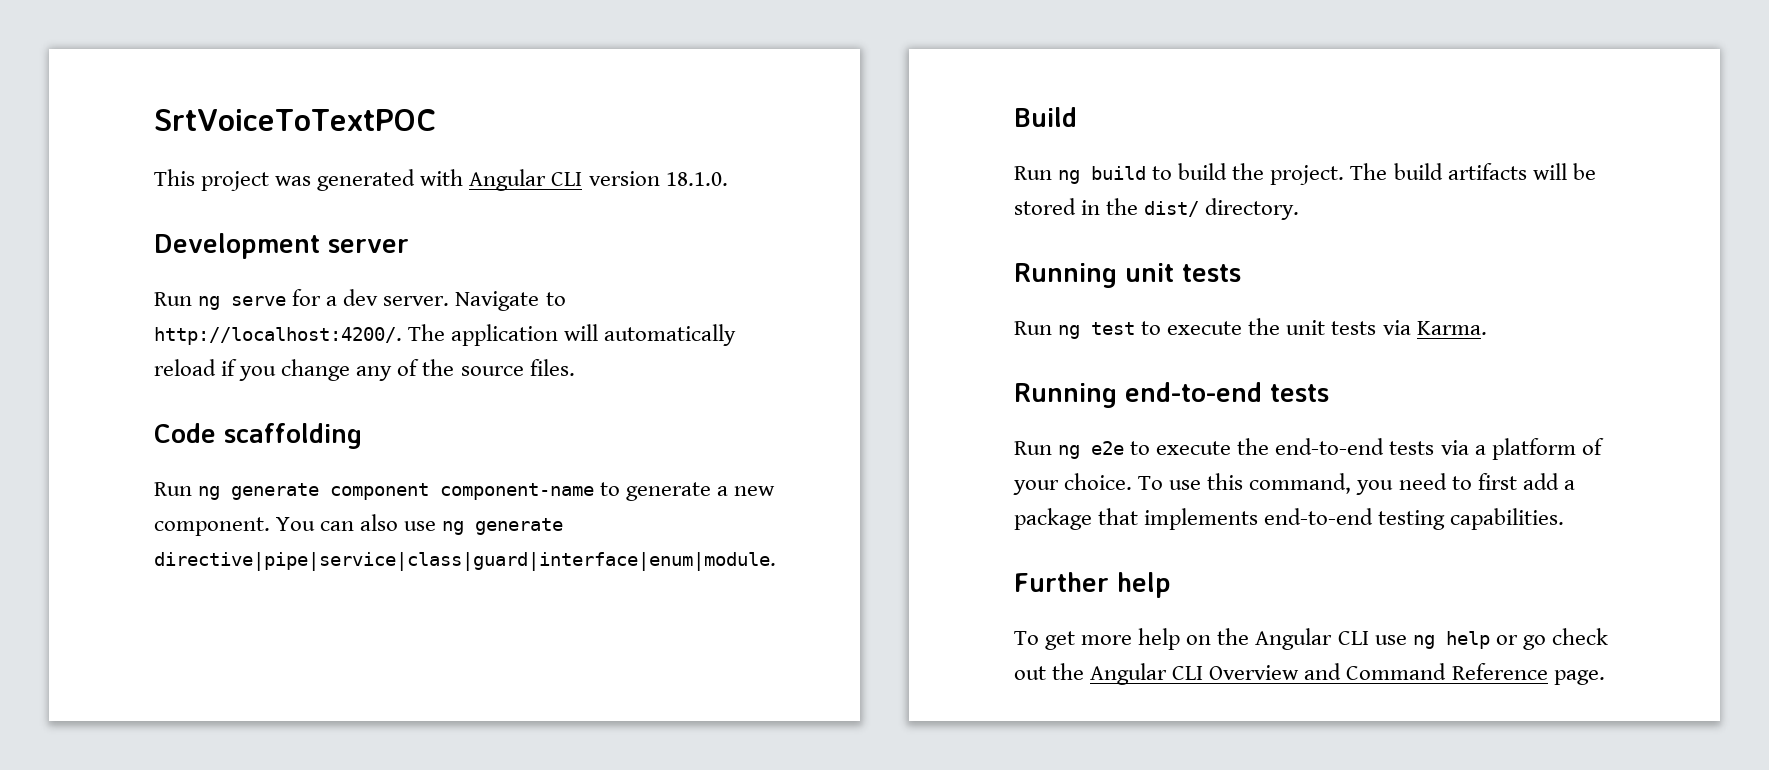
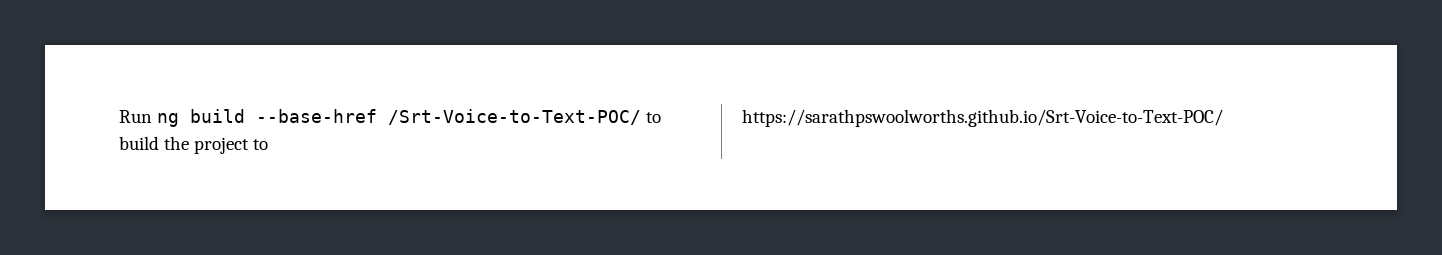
- SrtVoiceToTextPOC
- This project was generated with Angular CLI version 18.1.0.
- Development server
- Run ng serve for a dev server. Navigate to http://localhost:4200/. The application will automatically reload if you change any of the source files.
- Code scaffolding
- Run ng generate component component-name to generate a new component. You can also use ng generate directive|pipe|service|class|guard|interface|enum|module.
- Build
- Run ng build to build the project. The build artifacts will be stored in the dist/ directory.
- Running unit tests
- Run ng test to execute the unit tests via Karma.
- Running end-to-end tests
- Run ng e2e to execute the end-to-end tests via a platform of your choice. To use this command, you need to first add a package that implements end-to-end testing capabilities.
- Further help
- To get more help on the Angular CLI use ng help or go check out the Angular CLI Overview and Command Reference page.
+ Run ng build --base-href /Srt-Voice-to-Text-POC/ to build the project to https://sarathpswoolworths.github.io/Srt-Voice-to-Text-POC/

